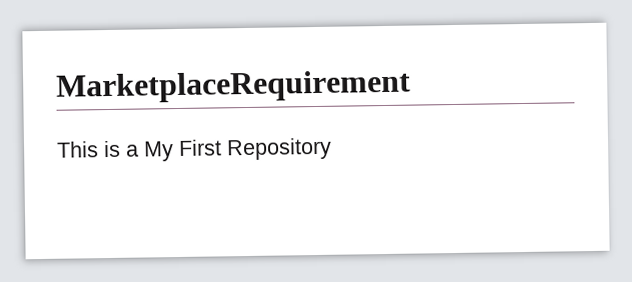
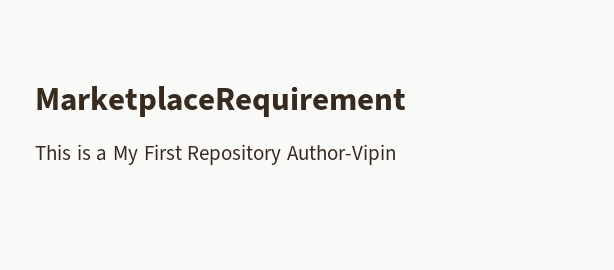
- This is a My First Repository
+ This is a My First Repository Author-Vipin

